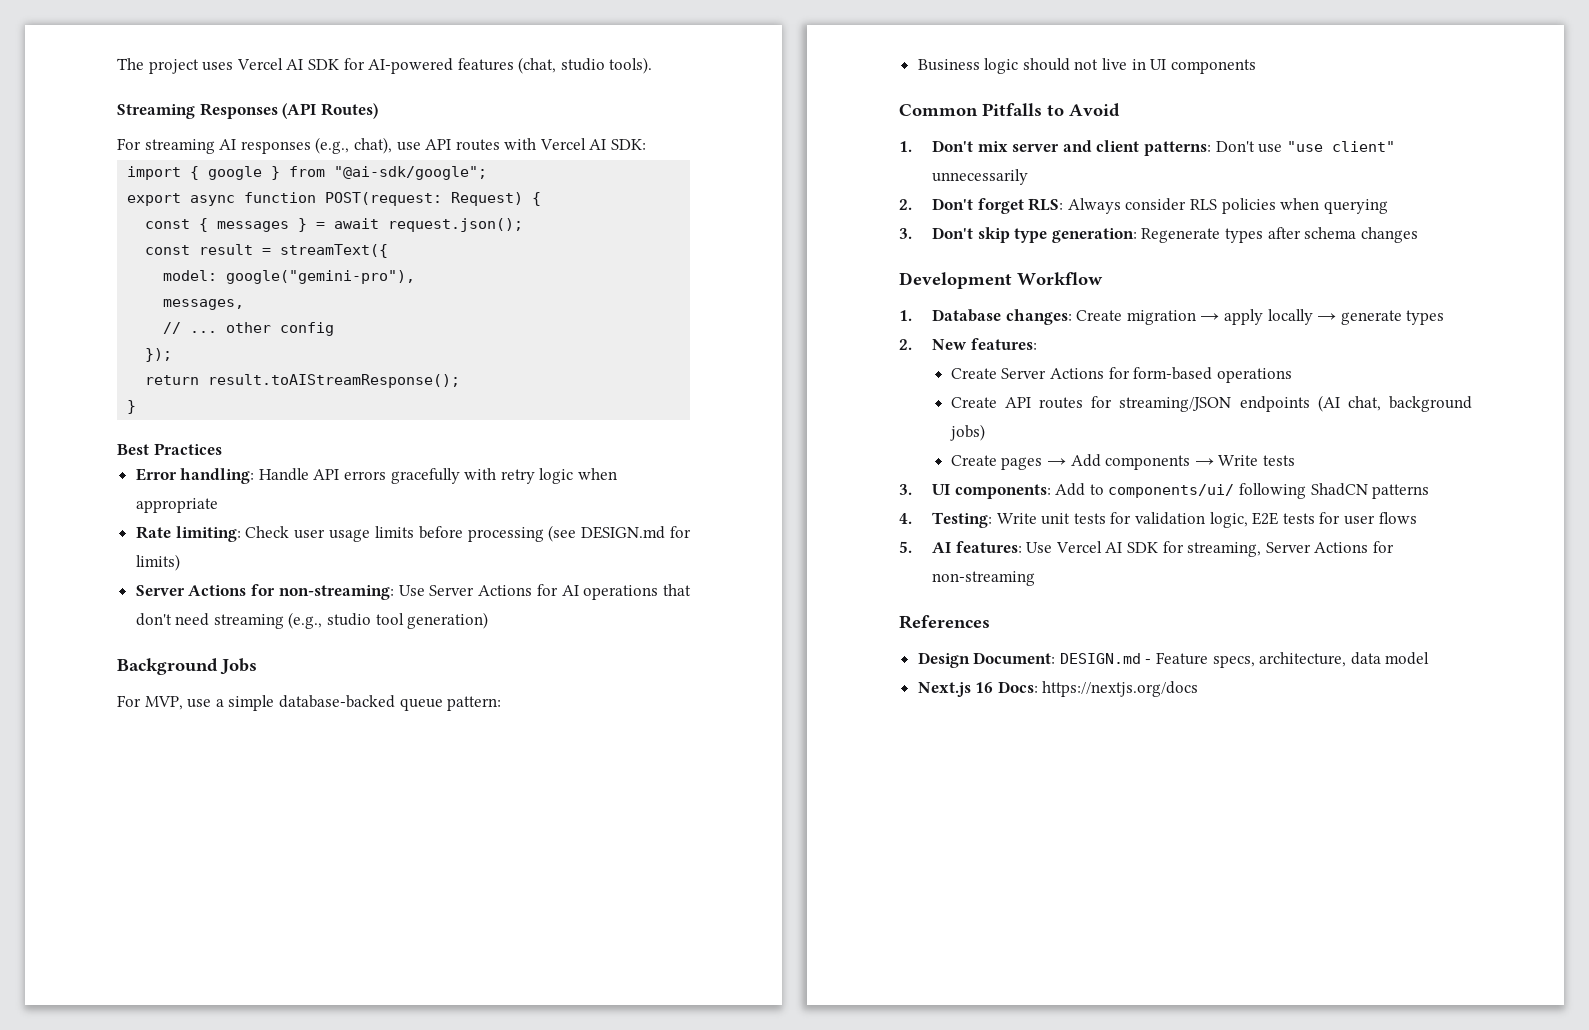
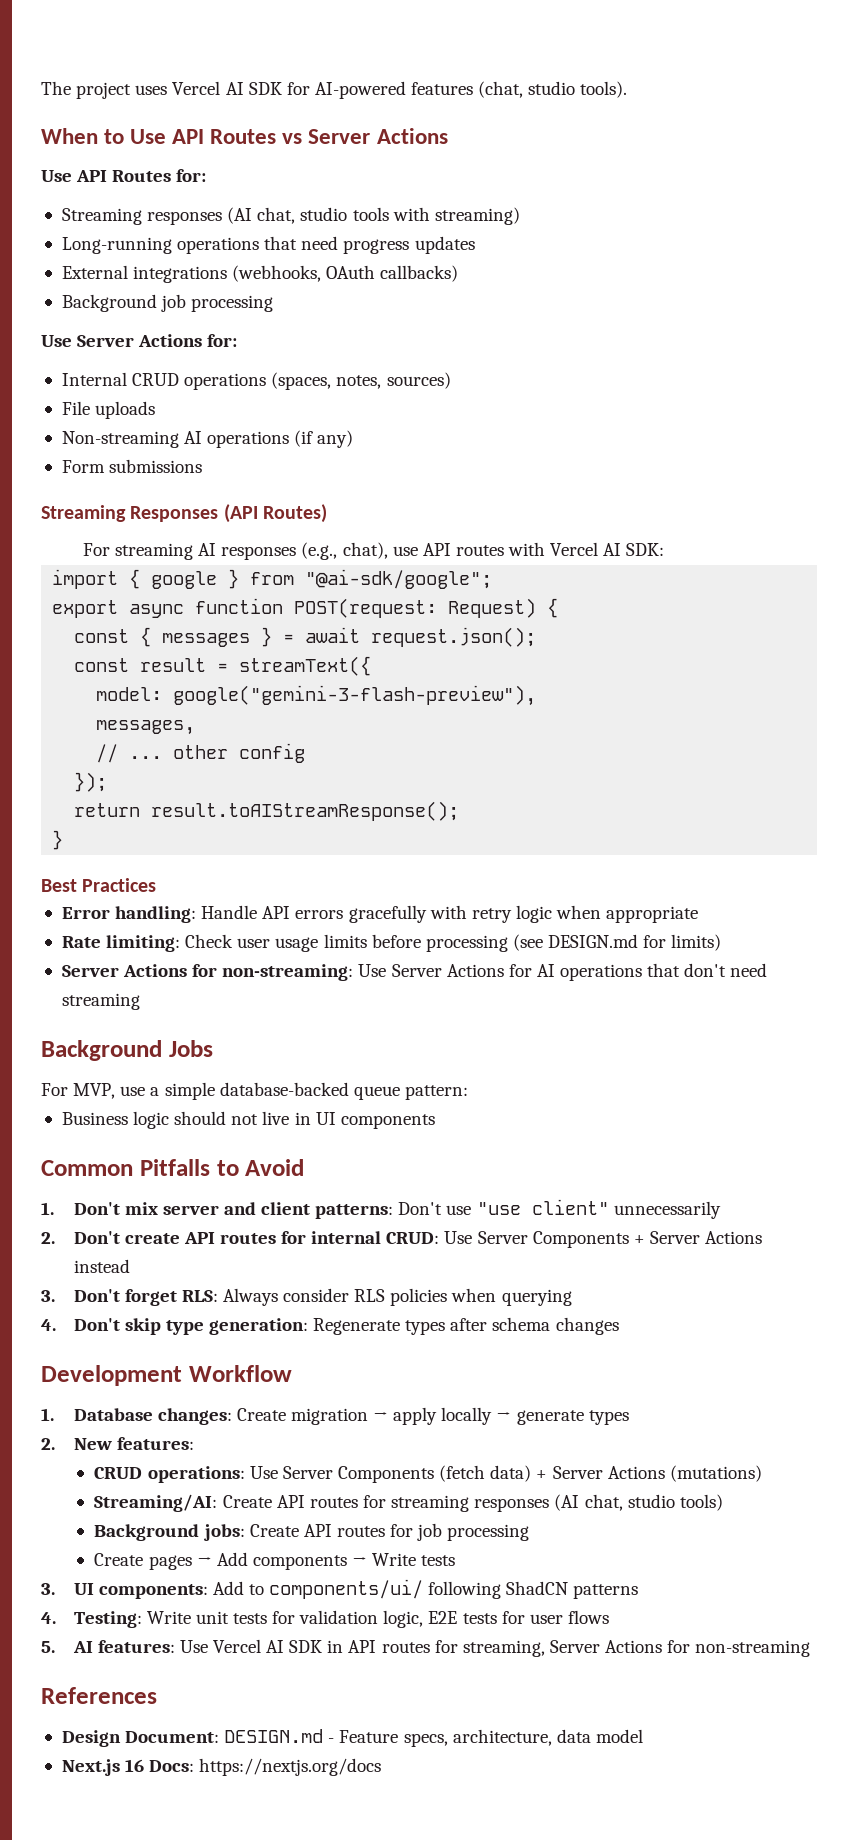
+ When to Use API Routes vs Server Actions
+ Use API Routes for:
+ Streaming responses (AI chat, studio tools with streaming)
+ Long-running operations that need progress updates
+ External integrations (webhooks, OAuth callbacks)
+ Background job processing
+ Use Server Actions for:
+ Internal CRUD operations (spaces, notes, sources)
+ File uploads
+ Non-streaming AI operations (if any)
+ Form submissions
- model: google("gemini-pro"),
+ model: google("gemini-3-flash-preview"),
- Server Actions for non-streaming: Use Server Actions for AI operations that don't need streaming (e.g., studio tool generation)
+ Server Actions for non-streaming: Use Server Actions for AI operations that don't need streaming
- 2. Don't forget RLS: Always consider RLS policies when querying
+ 2. Don't create API routes for internal CRUD: Use Server Components + Server Actions instead
+ 3. Don't forget RLS: Always consider RLS policies when querying
- 3. Don't skip type generation: Regenerate types after schema changes
+ 4. Don't skip type generation: Regenerate types after schema changes
- Create Server Actions for form-based operations
- Create API routes for streaming/JSON endpoints (AI chat, background jobs)
+ CRUD operations: Use Server Components (fetch data) + Server Actions (mutations)
+ Streaming/AI: Create API routes for streaming responses (AI chat, studio tools)
+ Background jobs: Create API routes for job processing
- 5. AI features: Use Vercel AI SDK for streaming, Server Actions for non-streaming
+ 5. AI features: Use Vercel AI SDK in API routes for streaming, Server Actions for non-streaming

